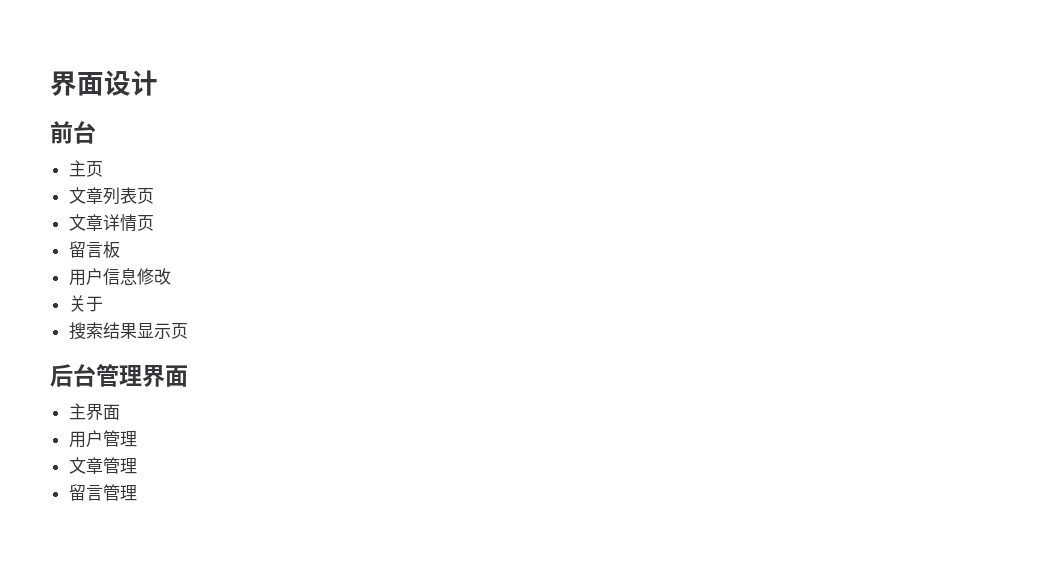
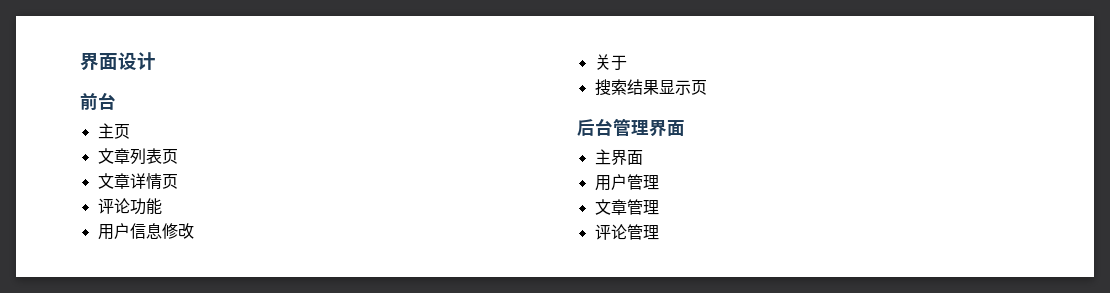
- 留言板
+ 评论功能
- 留言管理
+ 评论管理

